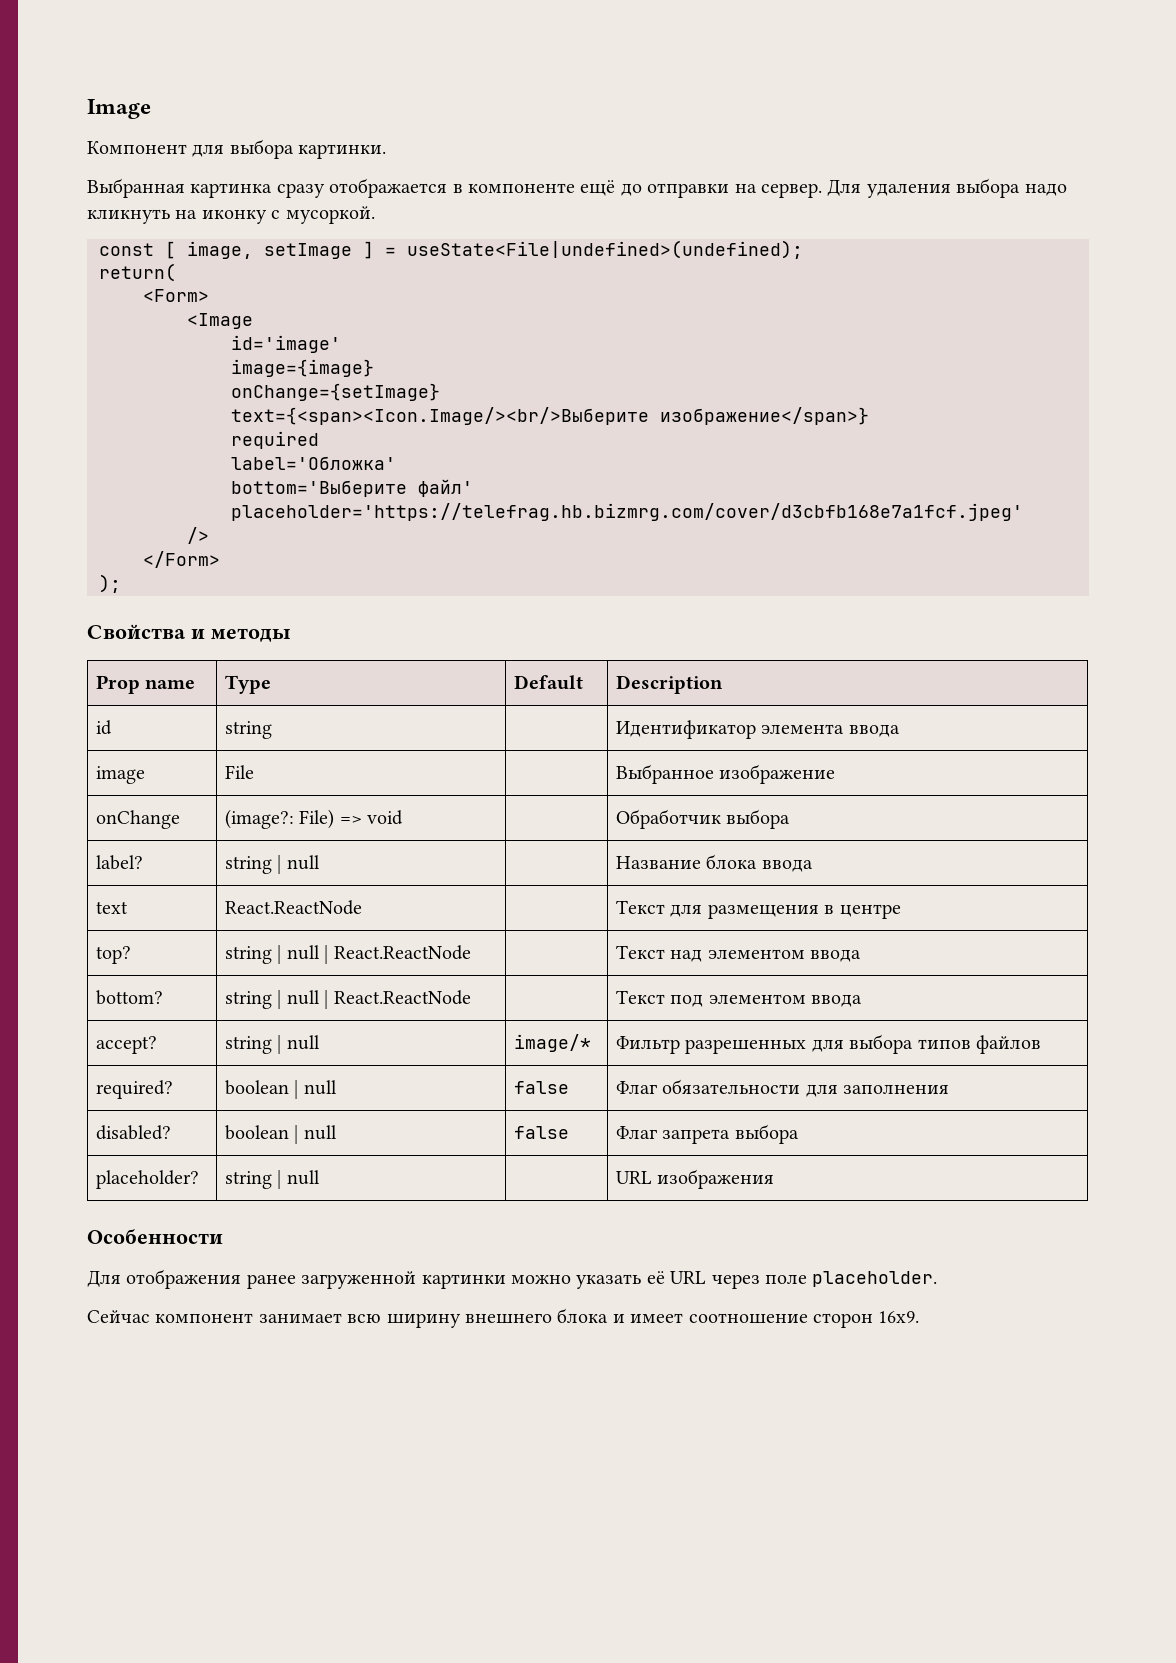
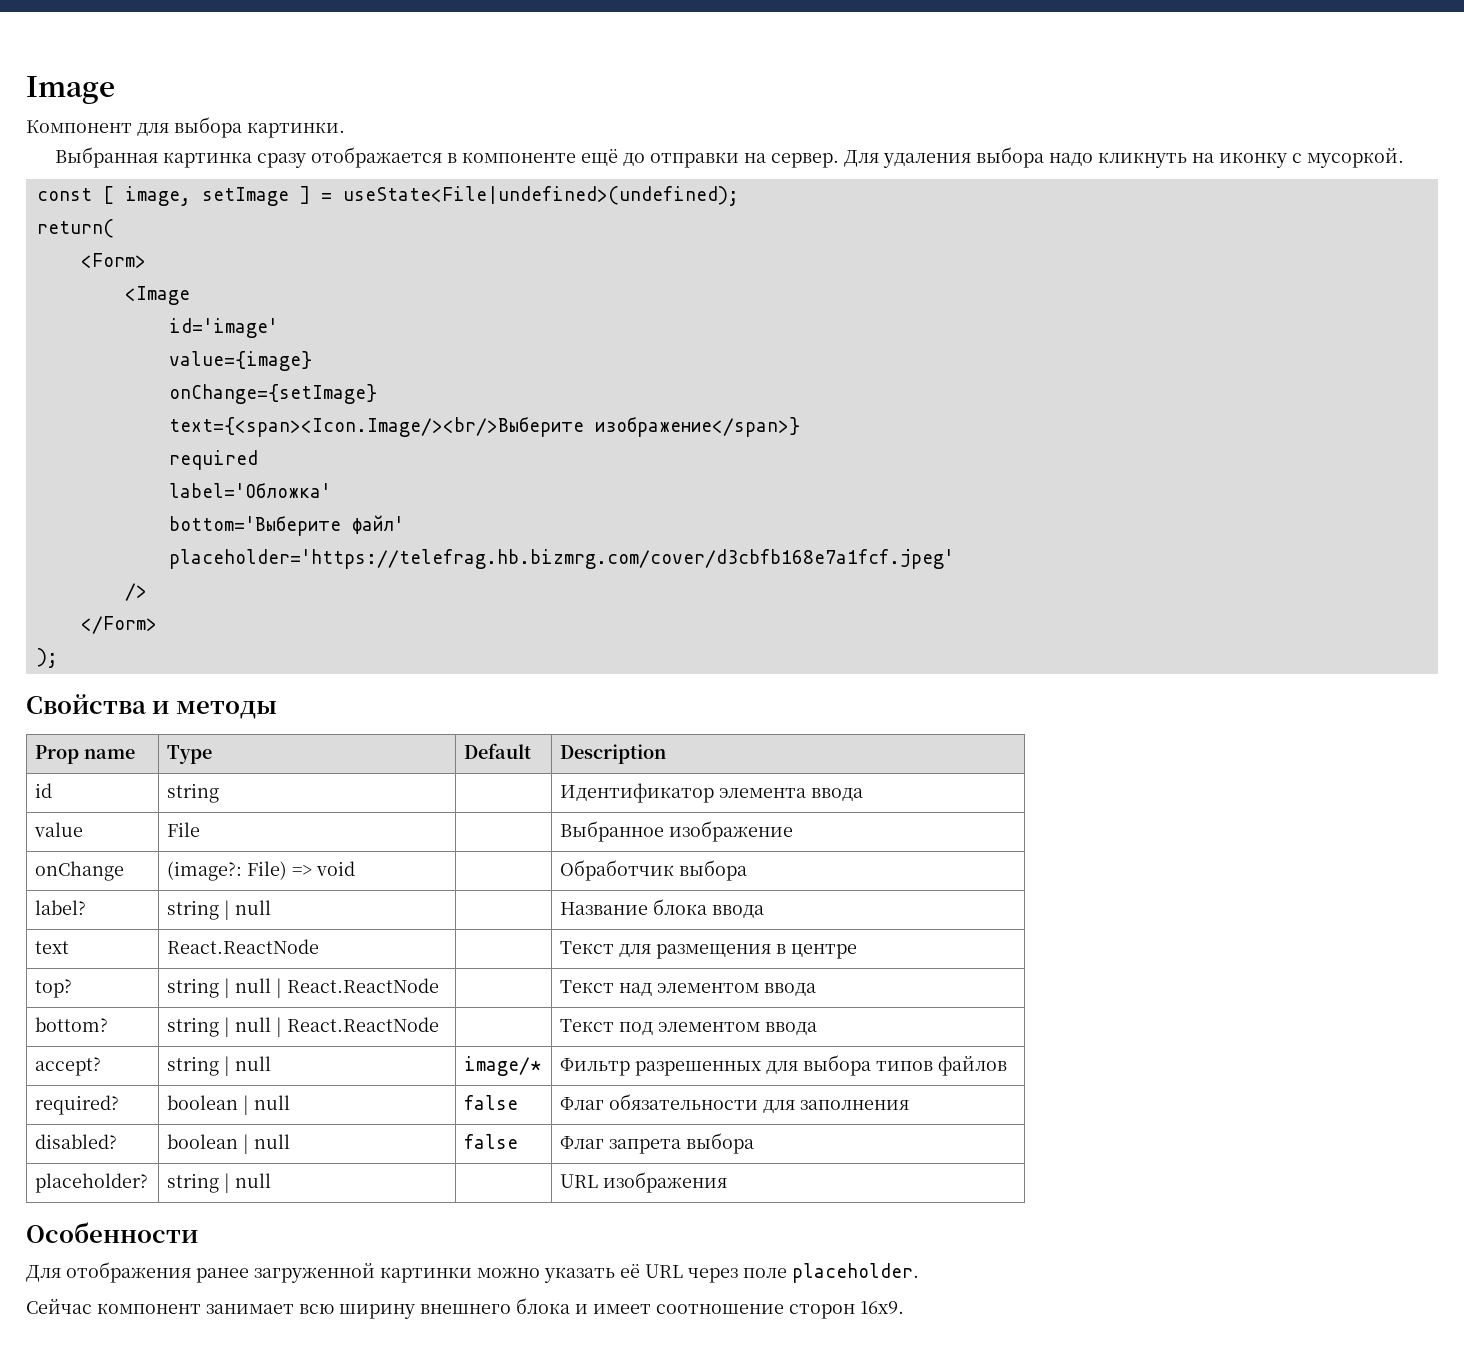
- image={image}
+ value={image}
- image | File | | Выбранное изображение
+ value | File | | Выбранное изображение

